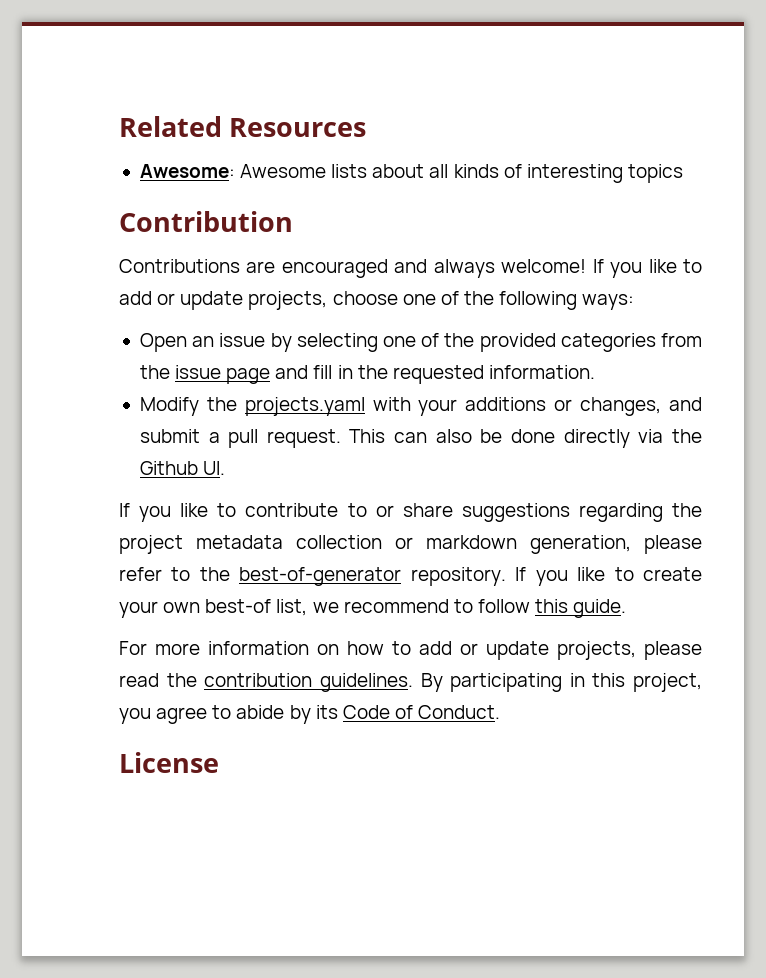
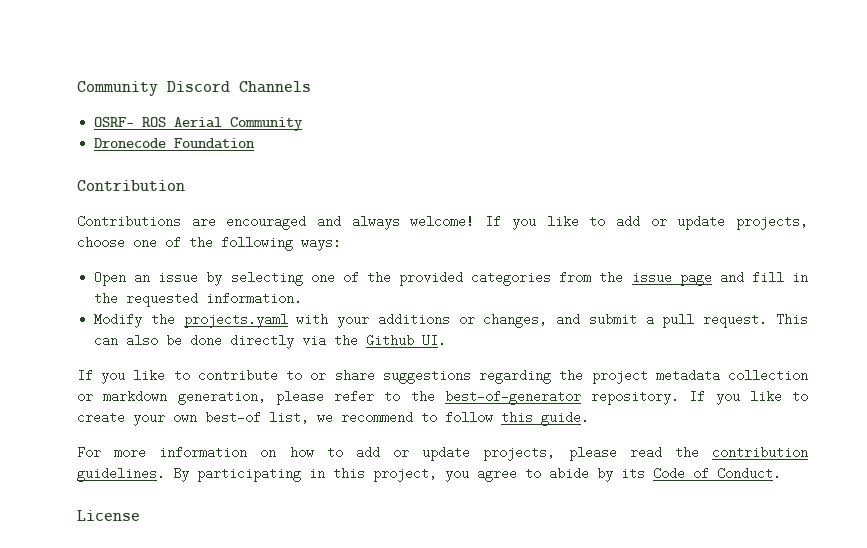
- Related Resources
- Awesome: Awesome lists about all kinds of interesting topics
+ Community Discord Channels
+ OSRF- ROS Aerial Community
+ Dronecode Foundation

